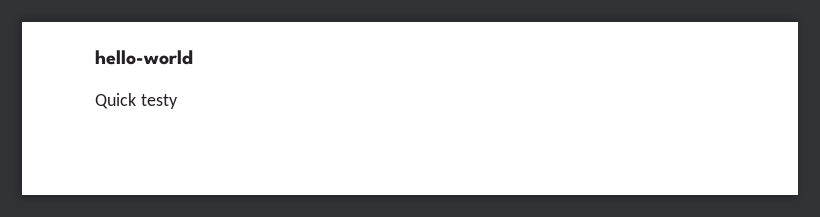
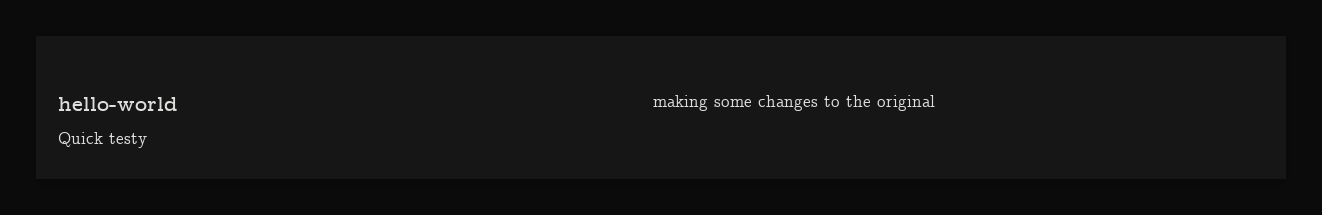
+ making some changes to the original

